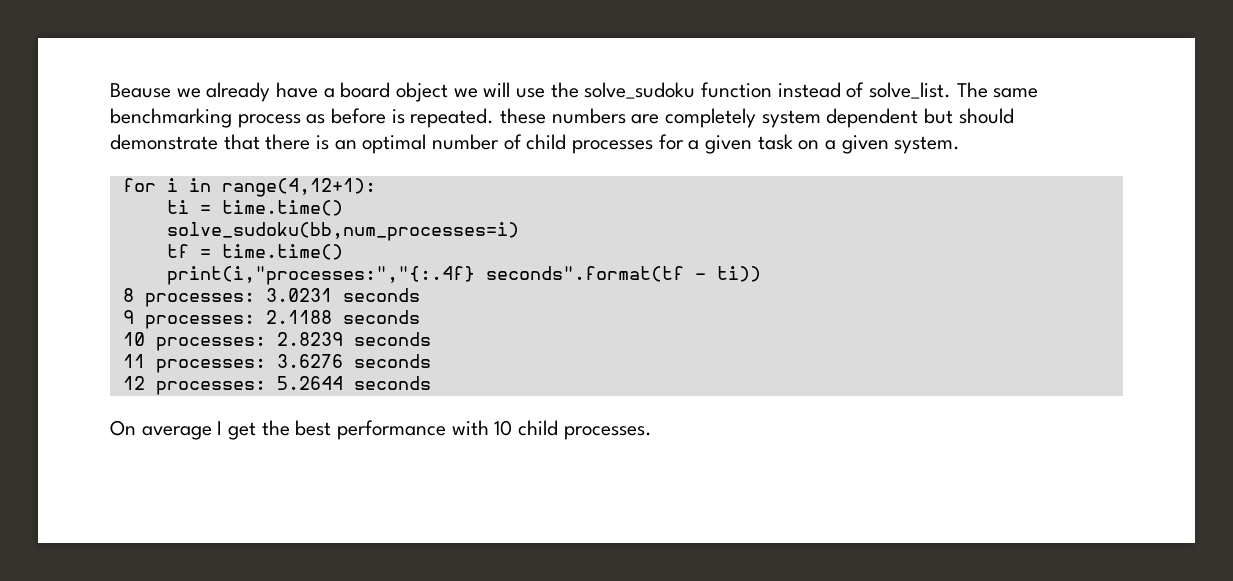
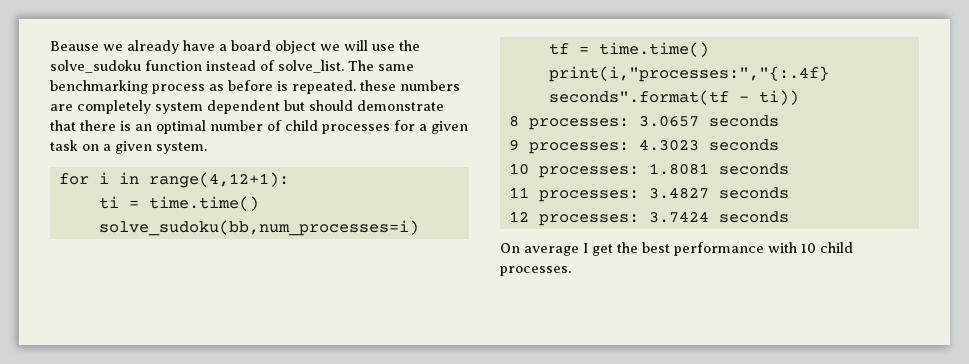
- 8 processes: 3.0231 seconds
+ 8 processes: 3.0657 seconds
- 9 processes: 2.1188 seconds
+ 9 processes: 4.3023 seconds
- 10 processes: 2.8239 seconds
+ 10 processes: 1.8081 seconds
- 11 processes: 3.6276 seconds
+ 11 processes: 3.4827 seconds
- 12 processes: 5.2644 seconds
+ 12 processes: 3.7424 seconds

